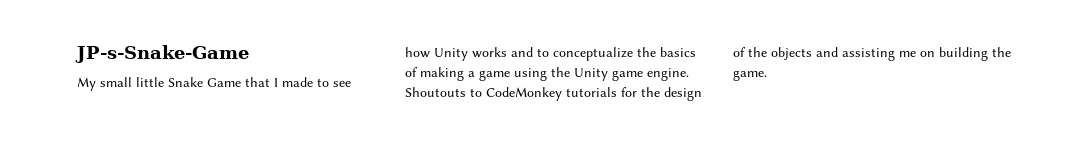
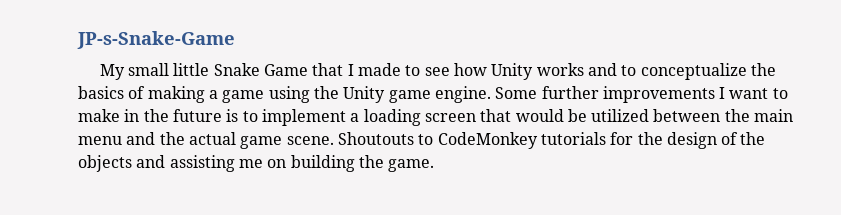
+ Some further improvements I want to make in the future is to implement a loading screen that would be utilized between the main menu and the actual game scene.

